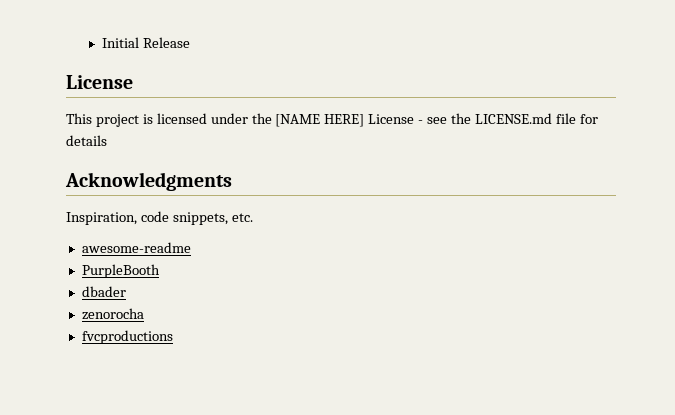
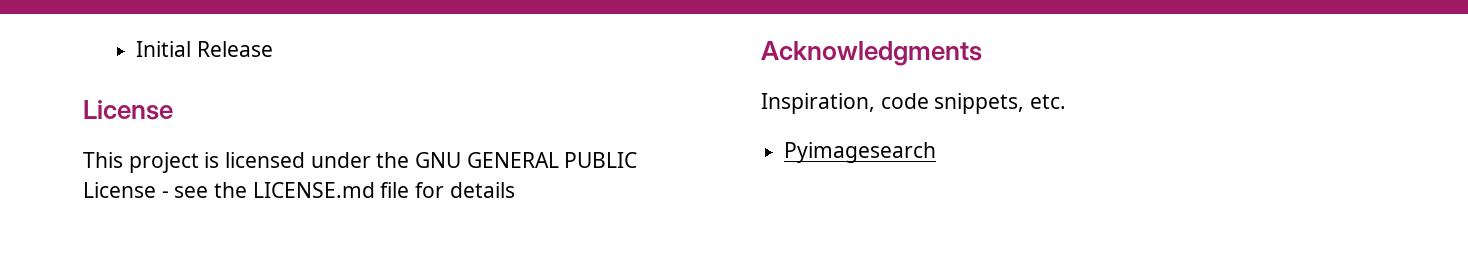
- This project is licensed under the [NAME HERE] License - see the LICENSE.md file for details
+ This project is licensed under the GNU GENERAL PUBLIC License - see the LICENSE.md file for details
- awesome-readme
- PurpleBooth
- dbader
- zenorocha
- fvcproductions
+ Pyimagesearch

